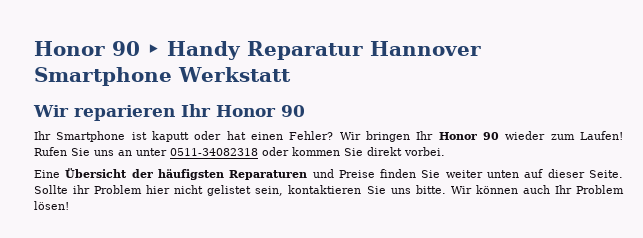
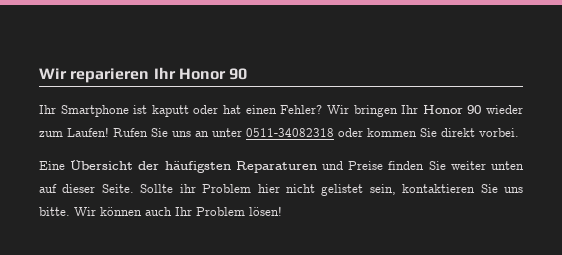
- Honor 90 ‣ Handy Reparatur Hannover Smartphone Werkstatt

